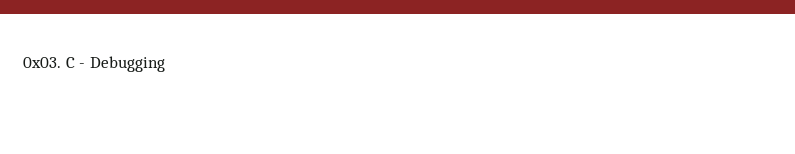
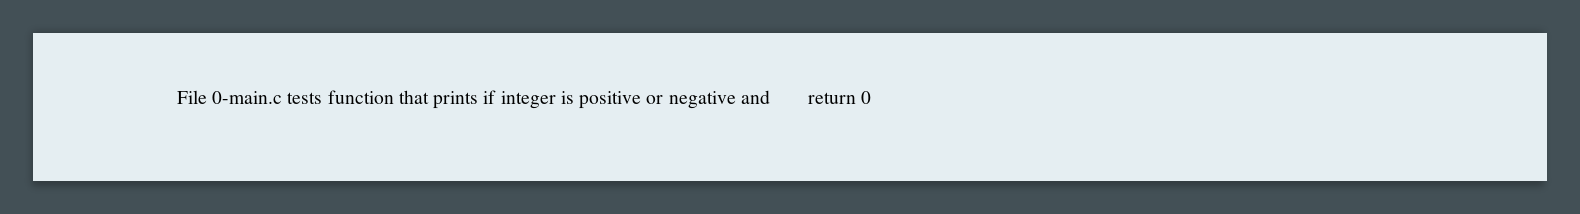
- 0x03. C - Debugging
+ File 0-main.c tests function that prints if integer is positive or negative and return 0

